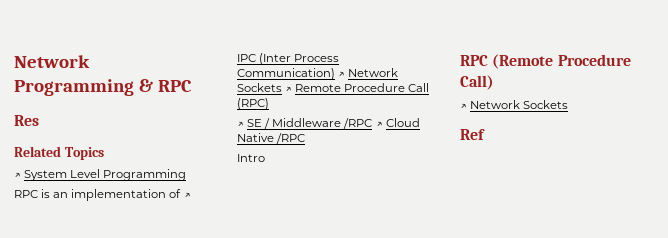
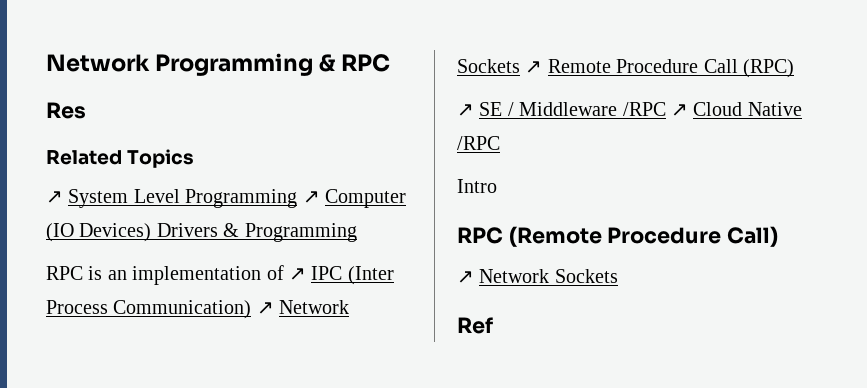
- ↗ System Level Programming
+ ↗ System Level Programming ↗ Computer (IO Devices) Drivers & Programming

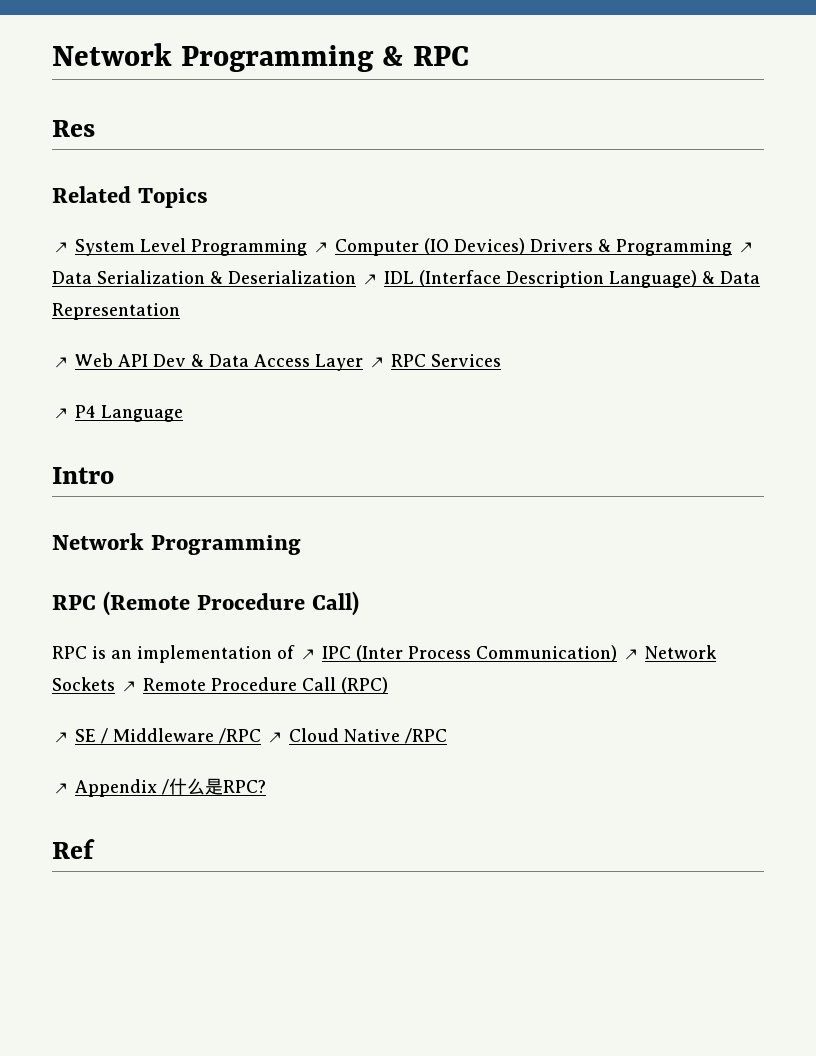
- ↗ System Level Programming ↗ Computer (IO Devices) Drivers & Programming
+ ↗ System Level Programming ↗ Computer (IO Devices) Drivers & Programming ↗ Data Serialization & Deserialization ↗ IDL (Interface Description Language) & Data Representation
+ ↗ Web API Dev & Data Access Layer ↗ RPC Services
+ ↗ P4 Language
+ Intro
+ Network Programming
+ RPC (Remote Procedure Call)
- Intro
- RPC (Remote Procedure Call)
- ↗ Network Sockets
+ ↗ Appendix /什么是RPC?

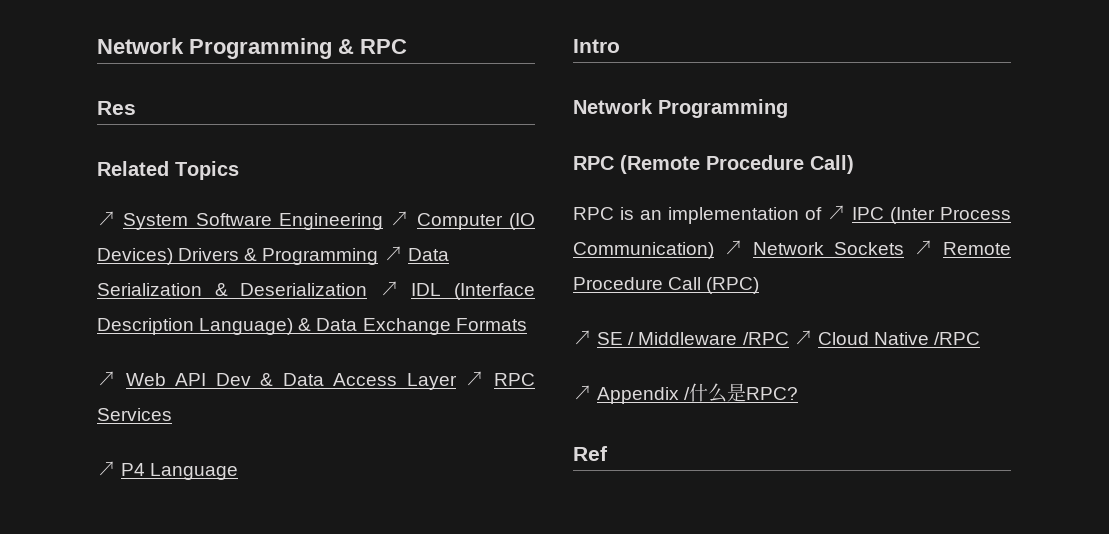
- ↗ System Level Programming ↗ Computer (IO Devices) Drivers & Programming ↗ Data Serialization & Deserialization ↗ IDL (Interface Description Language) & Data Representation
+ ↗ System Software Engineering ↗ Computer (IO Devices) Drivers & Programming ↗ Data Serialization & Deserialization ↗ IDL (Interface Description Language) & Data Exchange Formats

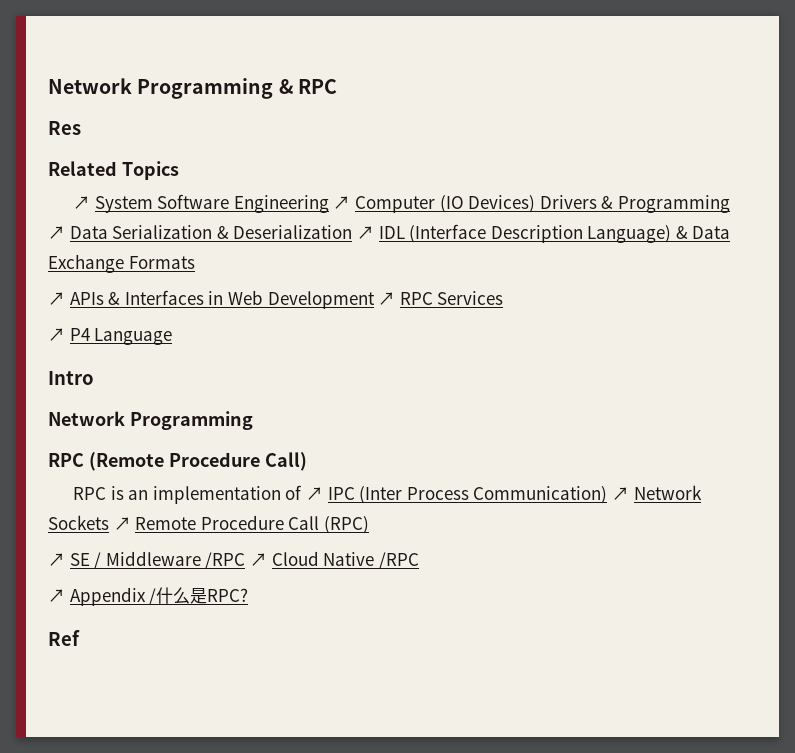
- ↗ Web API Dev & Data Access Layer ↗ RPC Services
+ ↗ APIs & Interfaces in Web Development ↗ RPC Services

